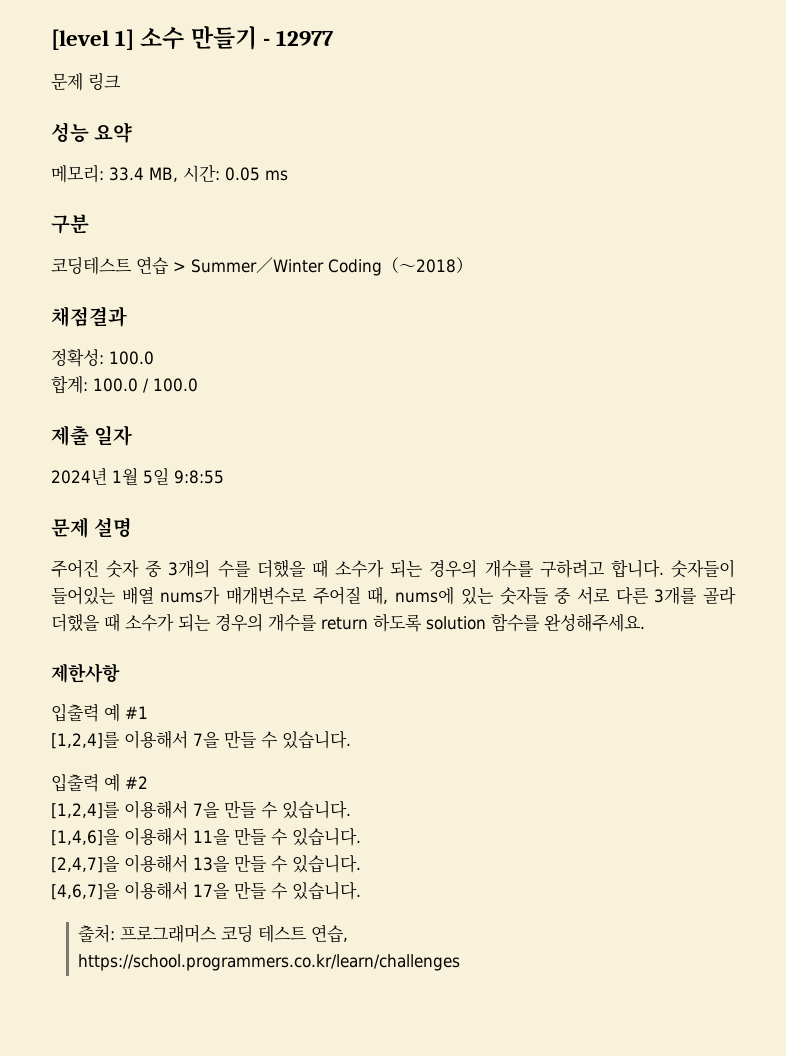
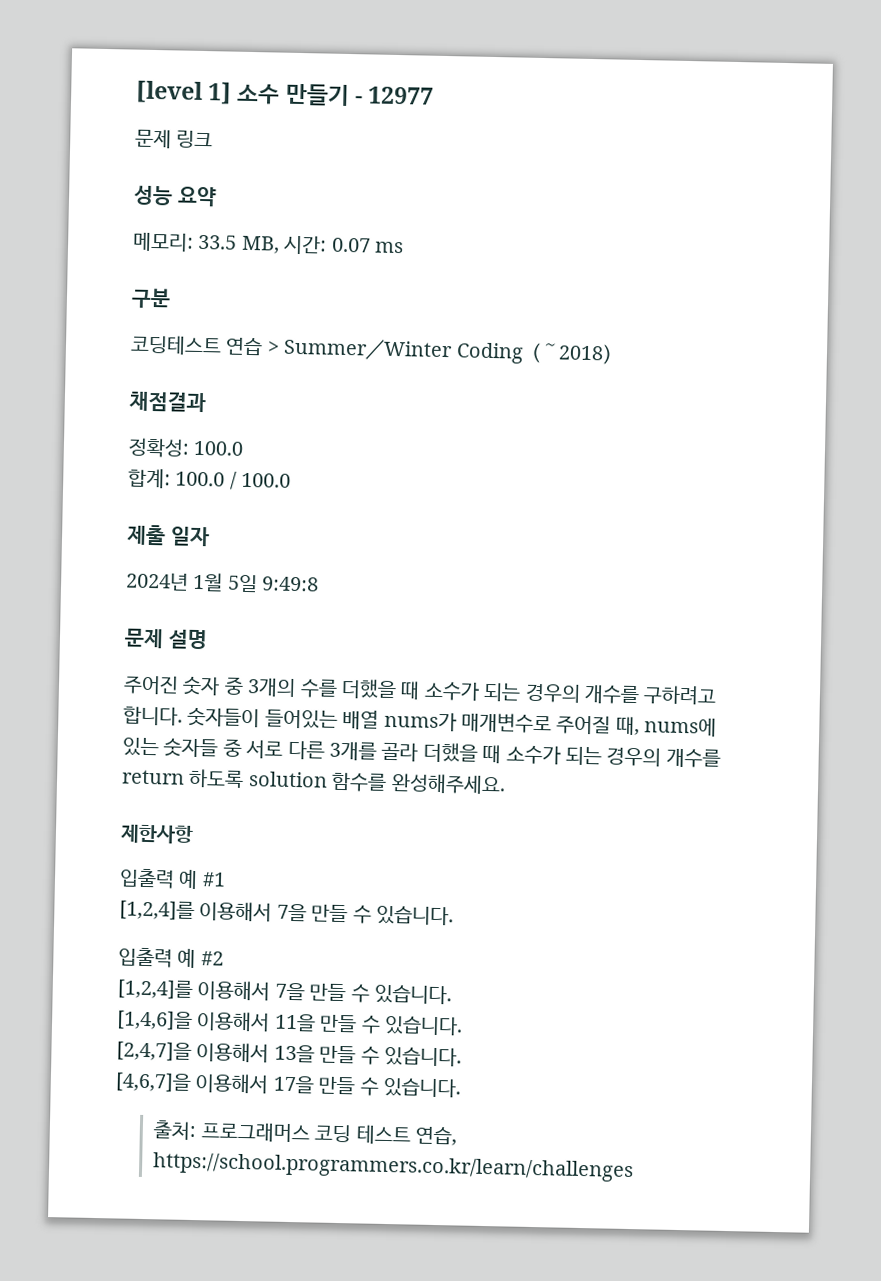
- 메모리: 33.4 MB, 시간: 0.05 ms
+ 메모리: 33.5 MB, 시간: 0.07 ms
- 2024년 1월 5일 9:8:55
+ 2024년 1월 5일 9:49:8

